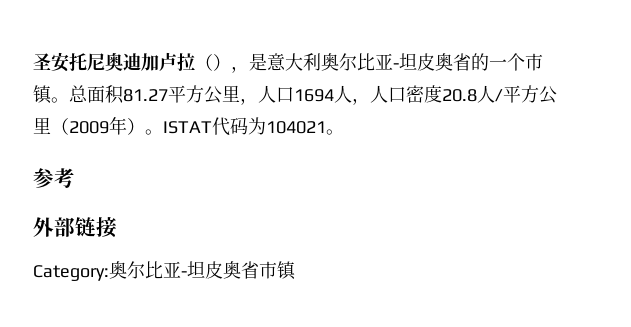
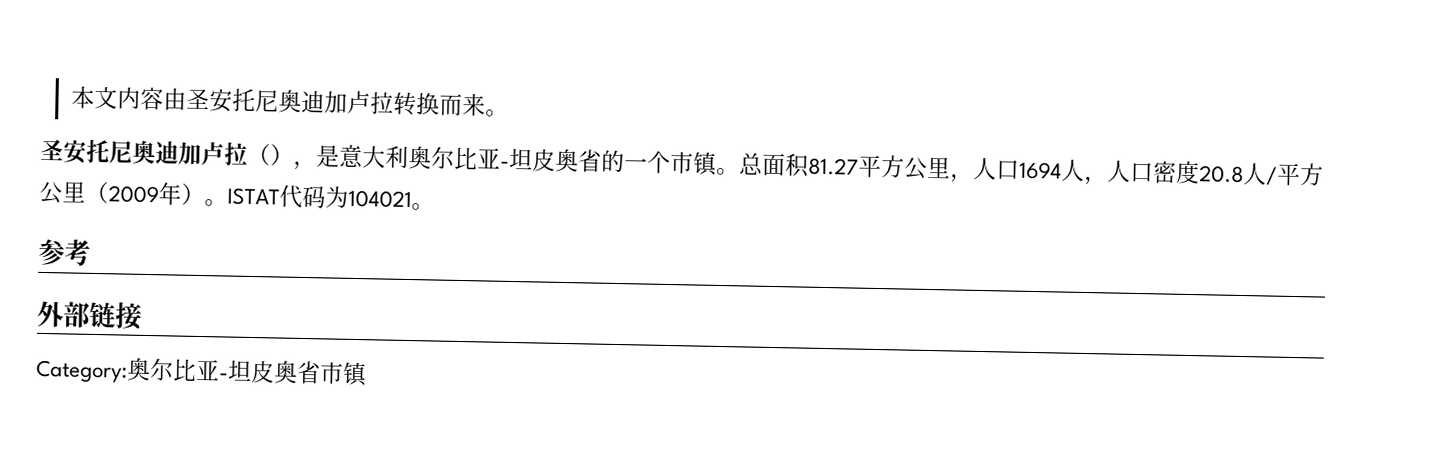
+ 本文内容由圣安托尼奥迪加卢拉转换而来。

